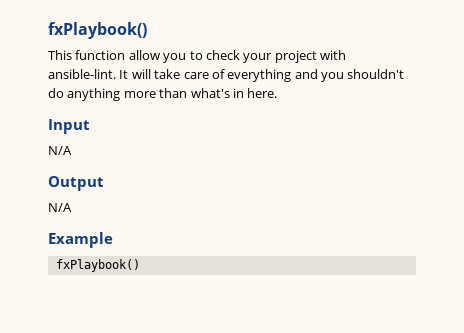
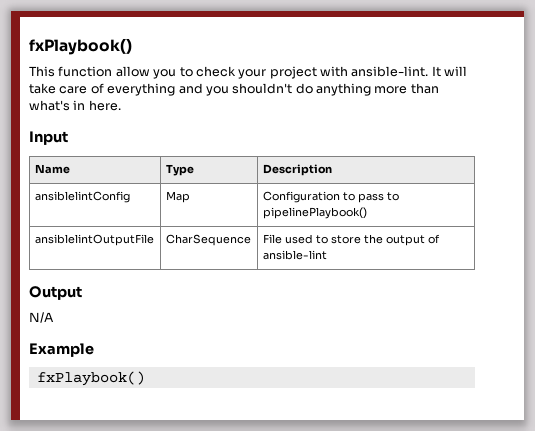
  Input
- N/A
+ Name | Type | Description
+ ansiblelintConfig | Map | Configuration to pass to pipelinePlaybook()
+ ansiblelintOutputFile | CharSequence | File used to store the output of ansible-lint

